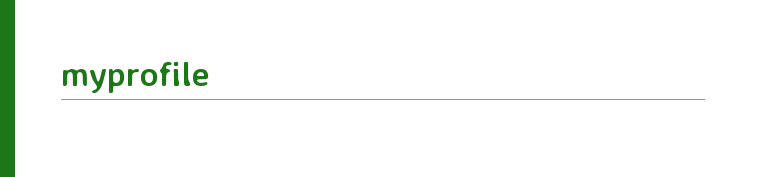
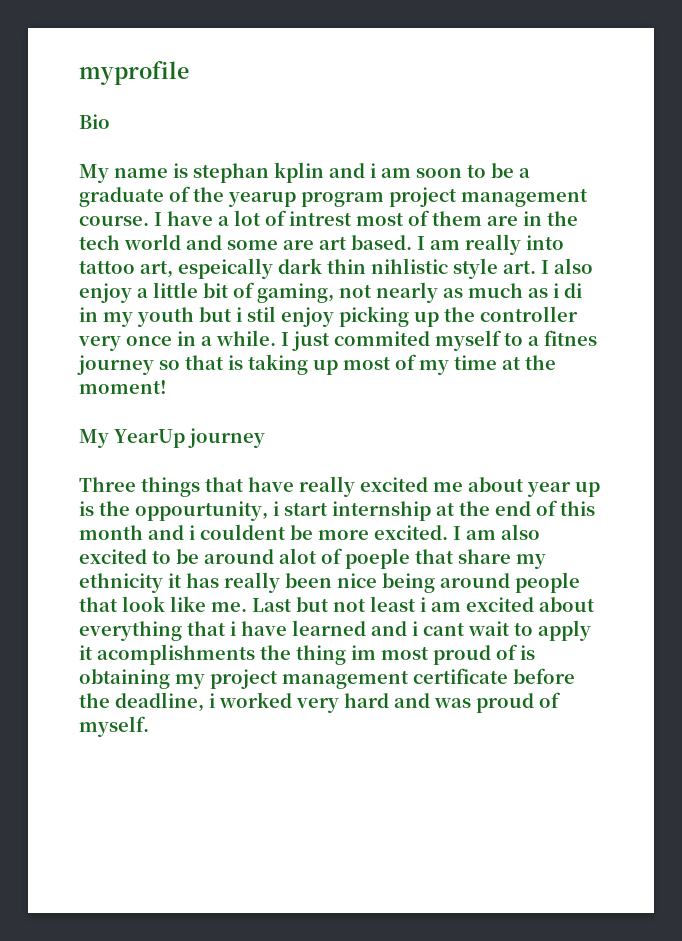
+ Bio
+ My name is stephan kplin and i am soon to be a graduate of the yearup program project management course. I have a lot of intrest most of them are in the tech world and some are art based. I am really into tattoo art, espeically dark thin nihlistic style art. I also enjoy a little bit of gaming, not nearly as much as i di in my youth but i stil enjoy picking up the controller very once in a while. I just commited myself to a fitnes journey so that is taking up most of my time at the moment!
+ My YearUp journey
+ Three things that have really excited me about year up is the oppourtunity, i start internship at the end of this month and i couldent be more excited. I am also excited to be around alot of poeple that share my ethnicity it has really been nice being around people that look like me. Last but not least i am excited about everything that i have learned and i cant wait to apply it acomplishments the thing im most proud of is obtaining my project management certificate before the deadline, i worked very hard and was proud of myself.

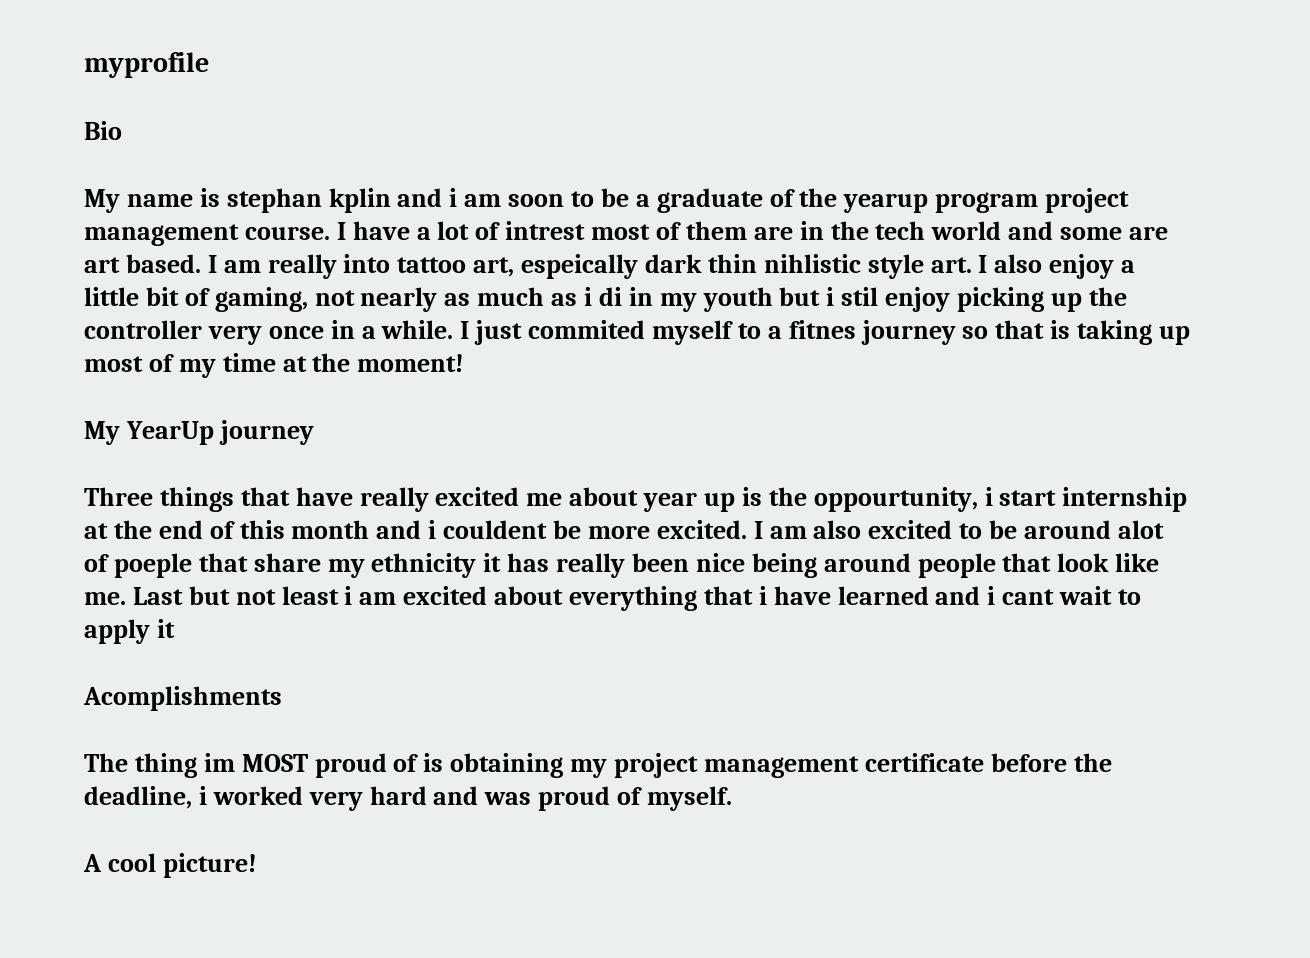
- Last but not least i am excited about everything that i have learned and i cant wait to apply it acomplishments the thing im most proud of is obtaining my project management certificate before the deadline, i worked very hard and was proud of myself.
+ Last but not least i am excited about everything that i have learned and i cant wait to apply it
+ Acomplishments
+ The thing im MOST proud of is obtaining my project management certificate before the deadline, i worked very hard and was proud of myself.
+ A cool picture!

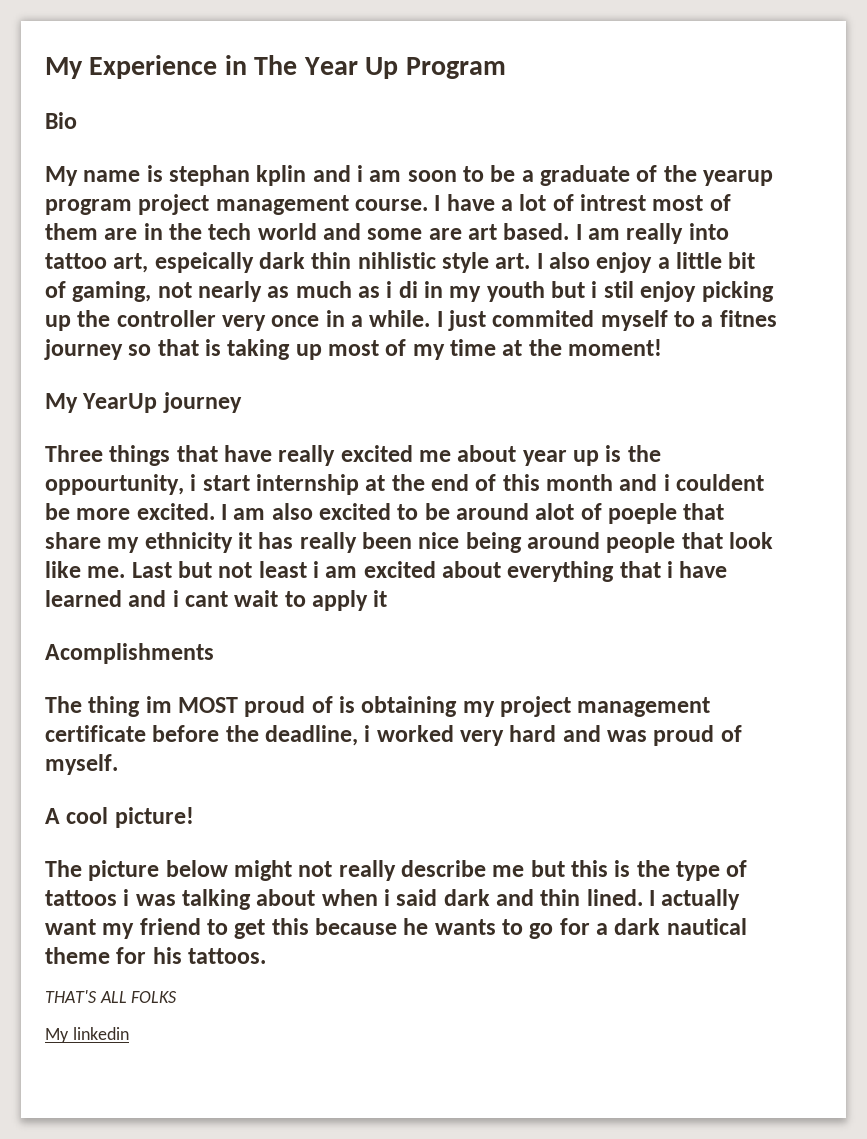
- myprofile
+ My Experience in The Year Up Program
+ The picture below might not really describe me but this is the type of tattoos i was talking about when i said dark and thin lined. I actually want my friend to get this because he wants to go for a dark nautical theme for his tattoos.
+ THAT'S ALL FOLKS
+ My linkedin

